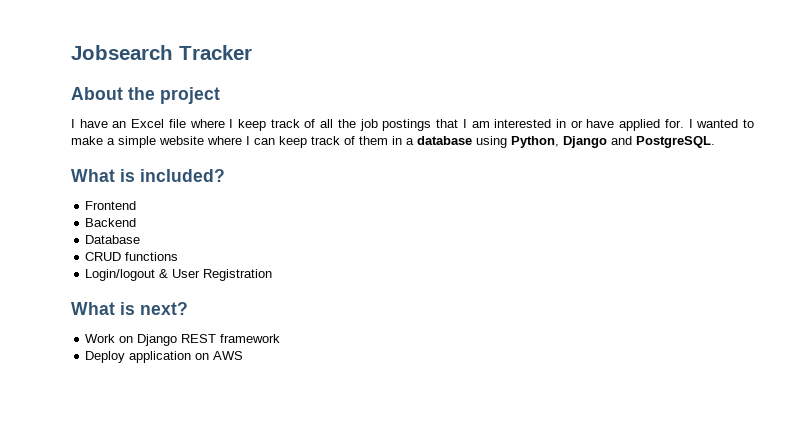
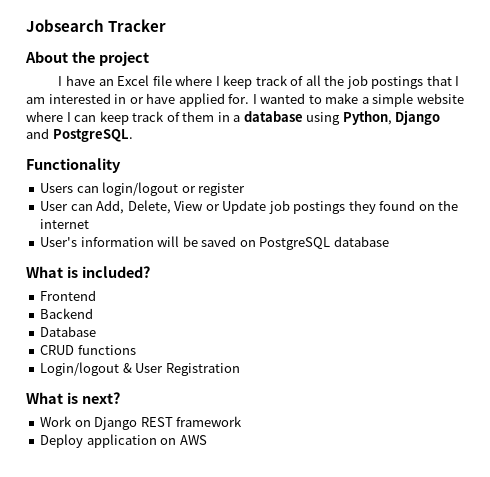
+ Functionality
+ Users can login/logout or register
+ User can Add, Delete, View or Update job postings they found on the internet
+ User's information will be saved on PostgreSQL database

